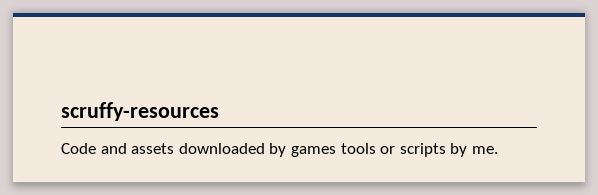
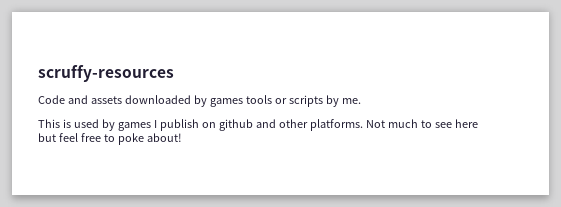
+ This is used by games I publish on github and other platforms. Not much to see here but feel free to poke about!

